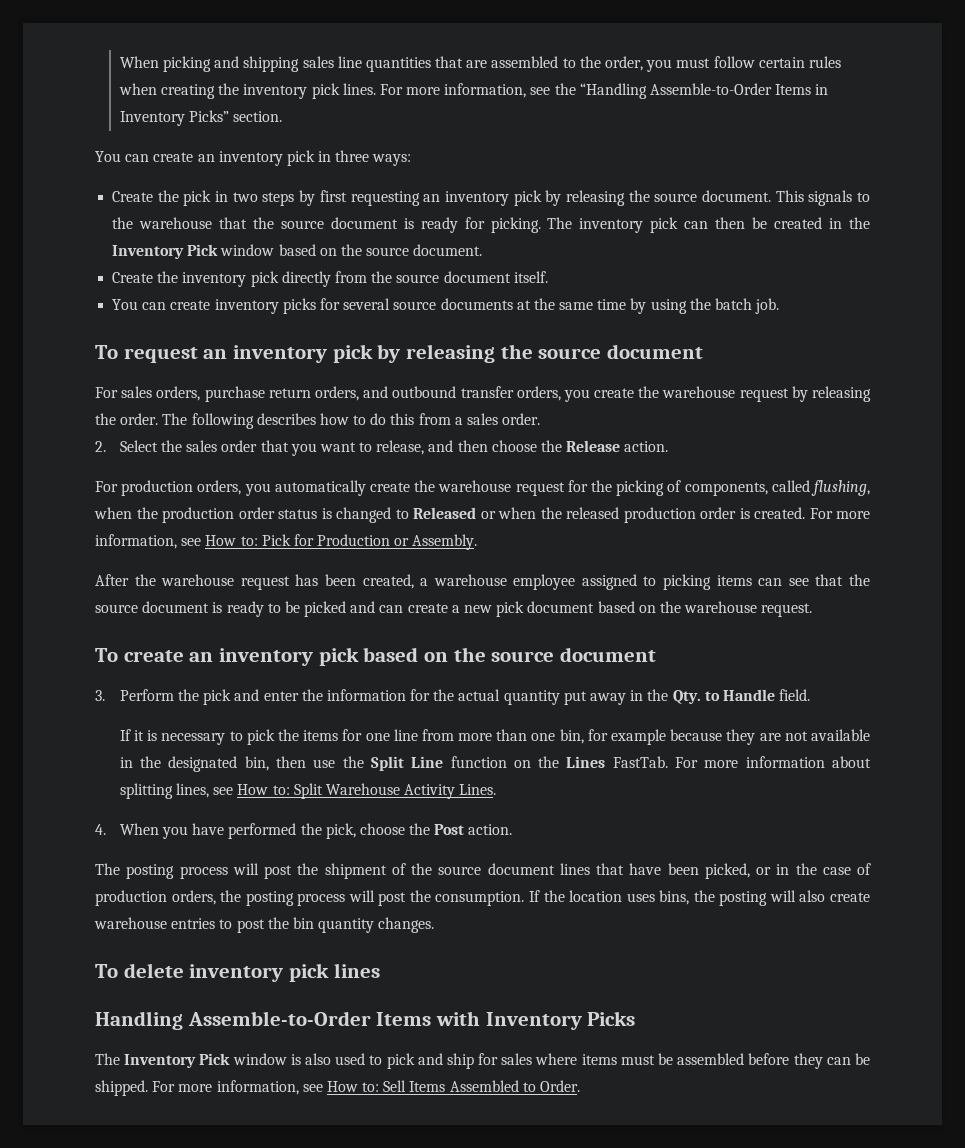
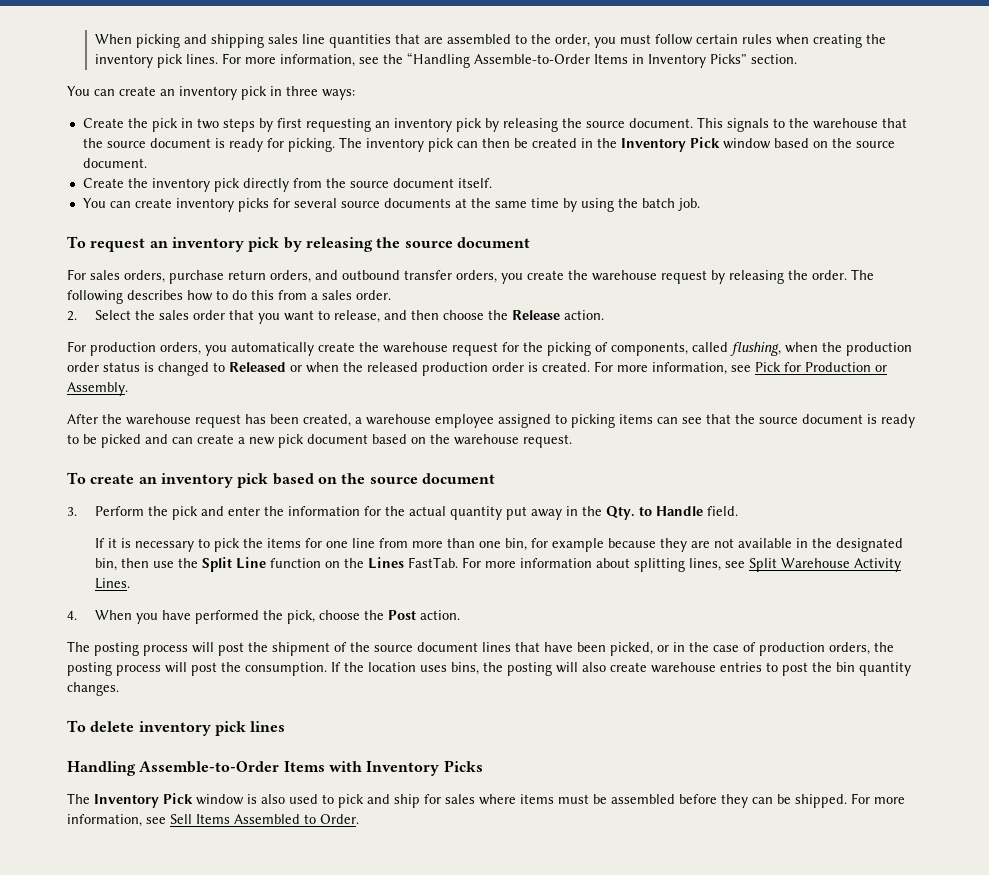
- For more information, see How to: Pick for Production or Assembly.
+ For more information, see Pick for Production or Assembly.
- For more information about splitting lines, see How to: Split Warehouse Activity Lines.
+ For more information about splitting lines, see Split Warehouse Activity Lines.
- For more information, see How to: Sell Items Assembled to Order.
+ For more information, see Sell Items Assembled to Order.

